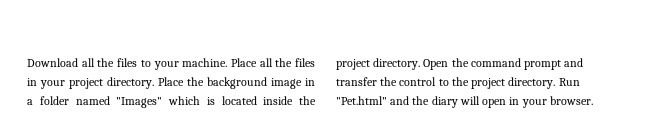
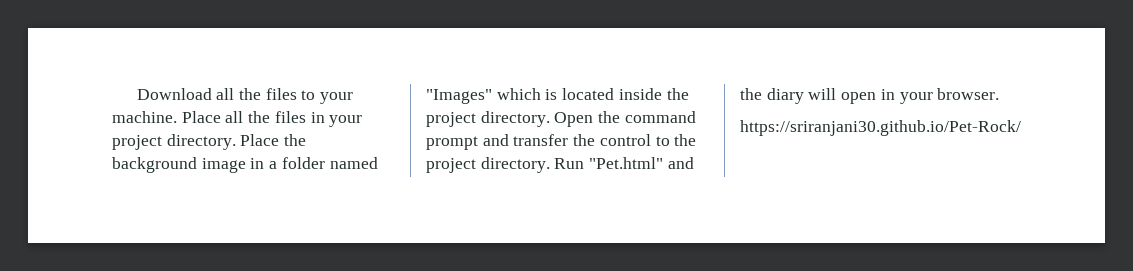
+ https://sriranjani30.github.io/Pet-Rock/

